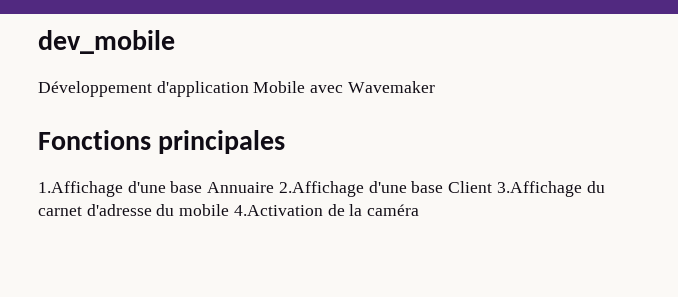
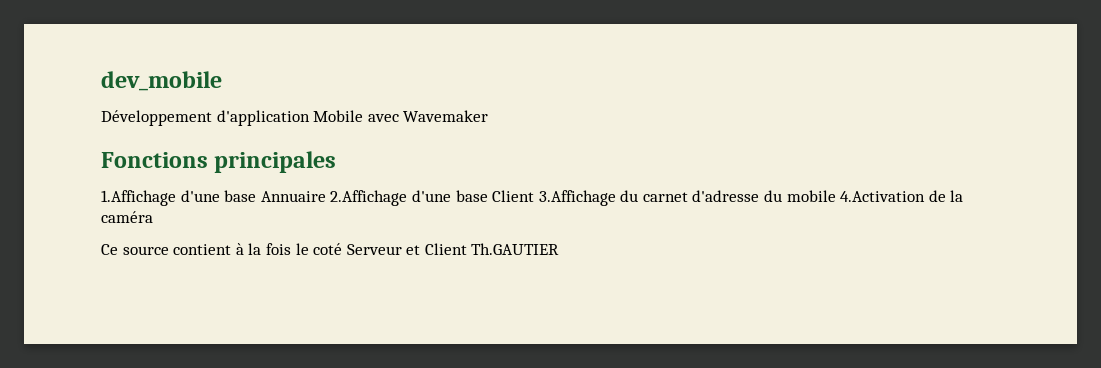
+ Ce source contient à la fois le coté Serveur et Client Th.GAUTIER

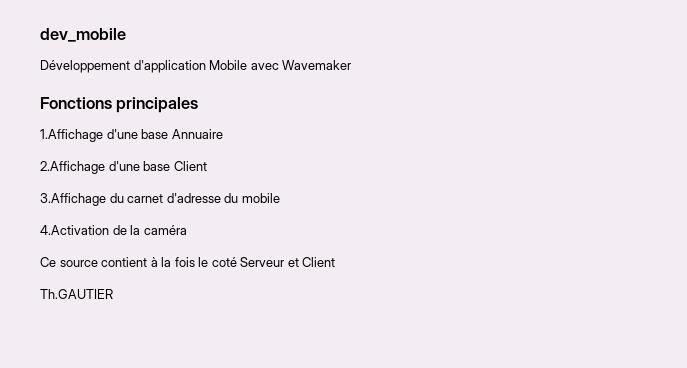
- 1.Affichage d'une base Annuaire 2.Affichage d'une base Client 3.Affichage du carnet d'adresse du mobile 4.Activation de la caméra
+ 1.Affichage d'une base Annuaire
+ 2.Affichage d'une base Client
+ 3.Affichage du carnet d'adresse du mobile
+ 4.Activation de la caméra
- Ce source contient à la fois le coté Serveur et Client Th.GAUTIER
+ Ce source contient à la fois le coté Serveur et Client
+ Th.GAUTIER

